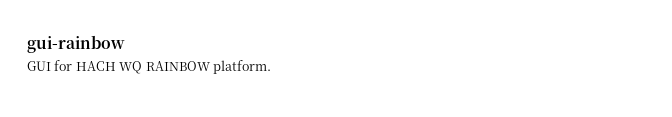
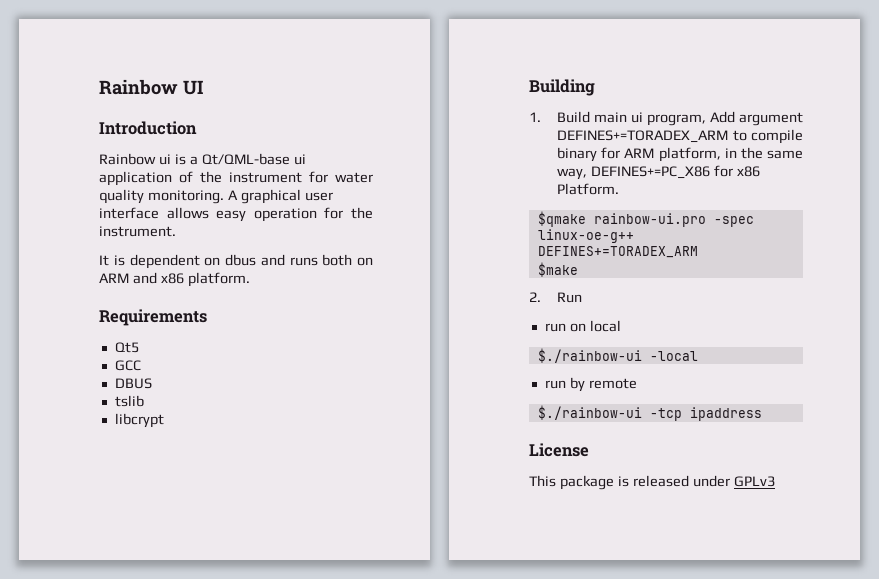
- gui-rainbow
- GUI for HACH WQ RAINBOW platform.
+ Rainbow UI
+ Introduction
+ Rainbow ui is a Qt/QML-base ui application of the instrument for water quality monitoring. A graphical user interface allows easy operation for the instrument.
+ It is dependent on dbus and runs both on ARM and x86 platform.
+ Requirements
+ Qt5
+ GCC
+ DBUS
+ tslib
+ libcrypt
+ Building
+ 1. Build main ui program, Add argument DEFINES+=TORADEX_ARM to compile binary for ARM platform, in the same way, DEFINES+=PC_X86 for x86 Platform.
+ $qmake rainbow-ui.pro -spec linux-oe-g++ DEFINES+=TORADEX_ARM
+ $make
+ 2. Run
+ run on local
+ $./rainbow-ui -local
+ run by remote
+ $./rainbow-ui -tcp ipaddress
+ License
+ This package is released under GPLv3

